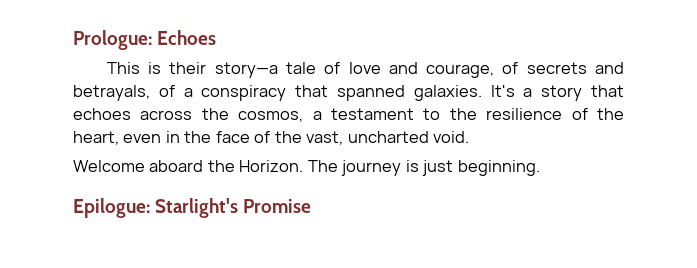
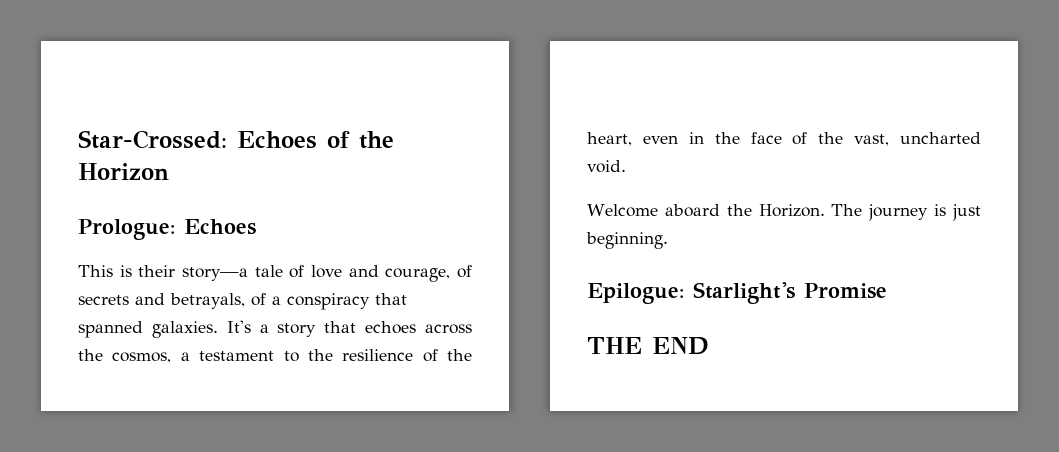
+ Star-Crossed: Echoes of the Horizon
+ THE END

